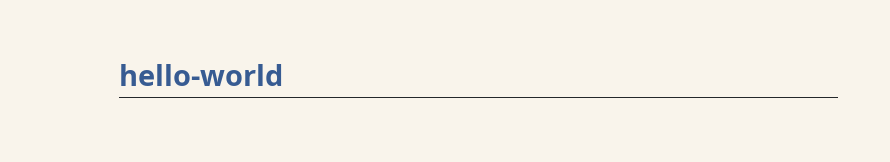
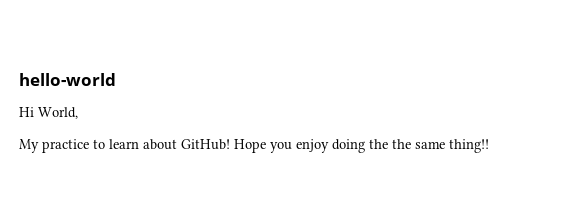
+ Hi World,
+ My practice to learn about GitHub! Hope you enjoy doing the the same thing!!

